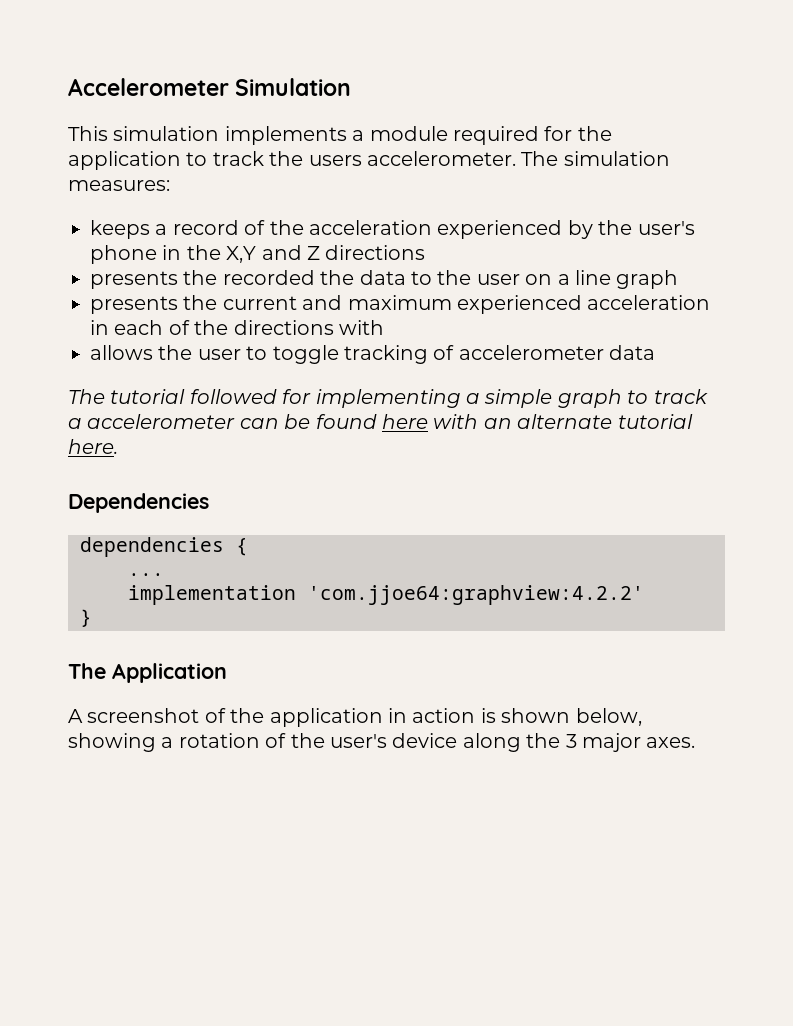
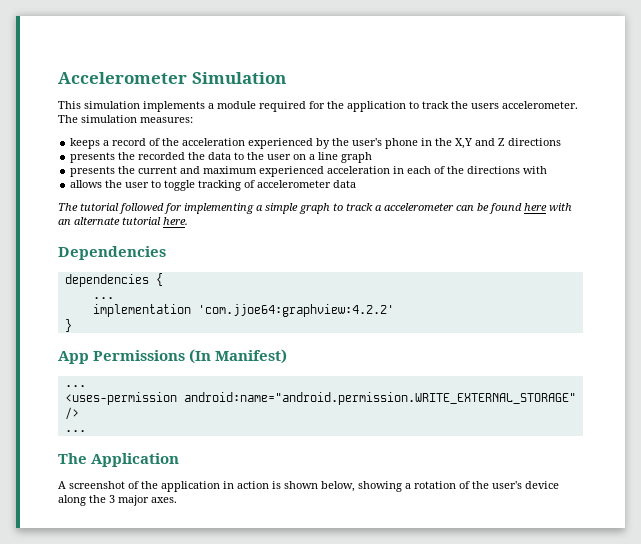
+ App Permissions (In Manifest)
+ ...
+ <uses-permission android:name="android.permission.WRITE_EXTERNAL_STORAGE" />
+ ...

